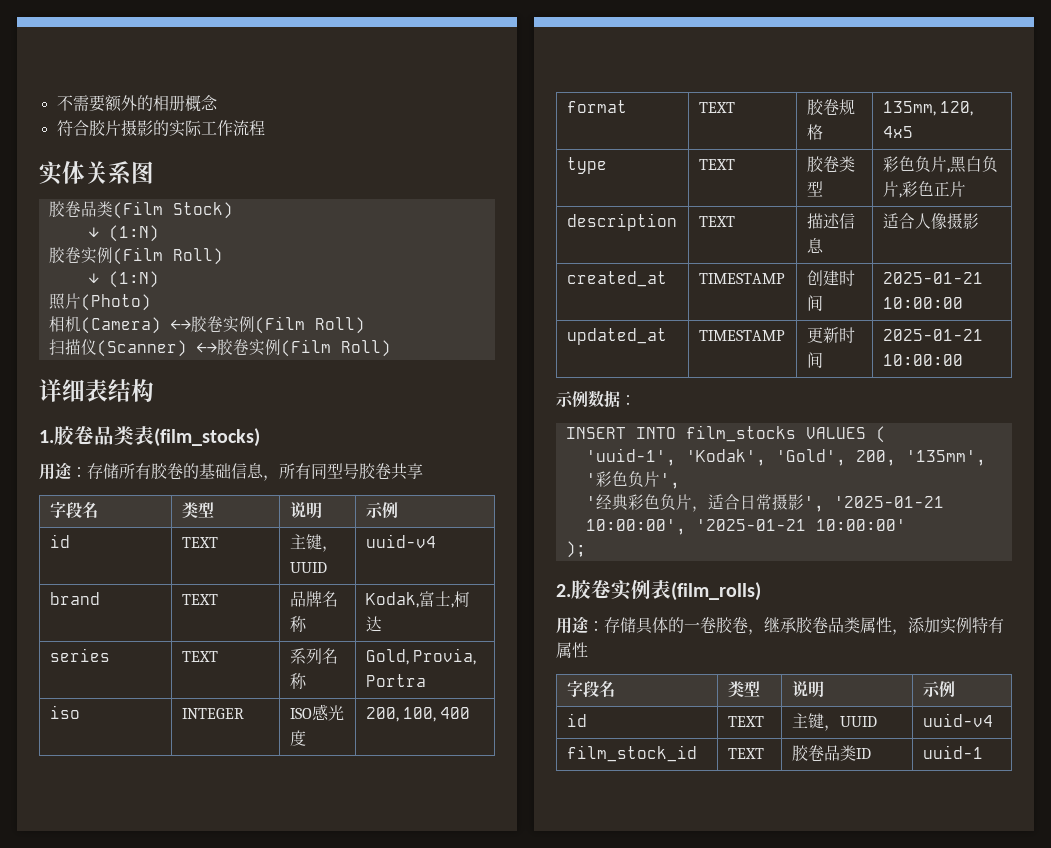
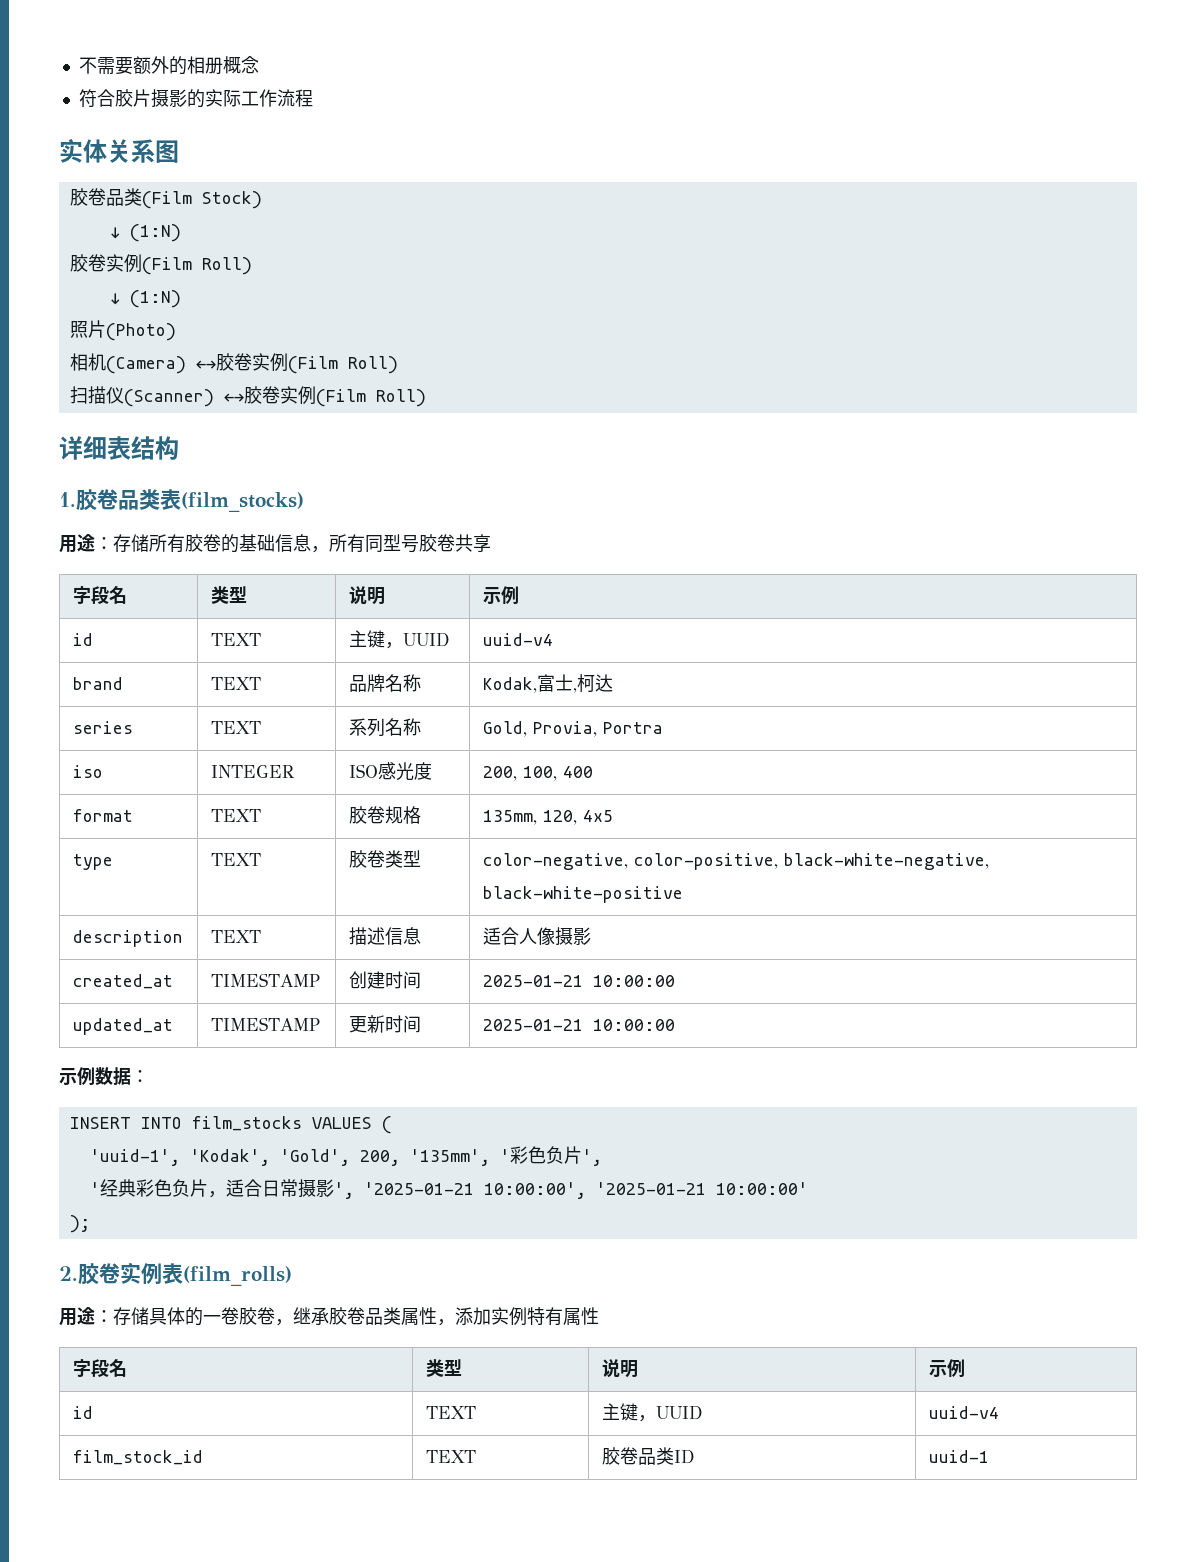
- type | TEXT | 胶卷类型 | 彩色负片,黑白负片,彩色正片
+ type | TEXT | 胶卷类型 | color-negative, color-positive, black-white-negative, black-white-positive

